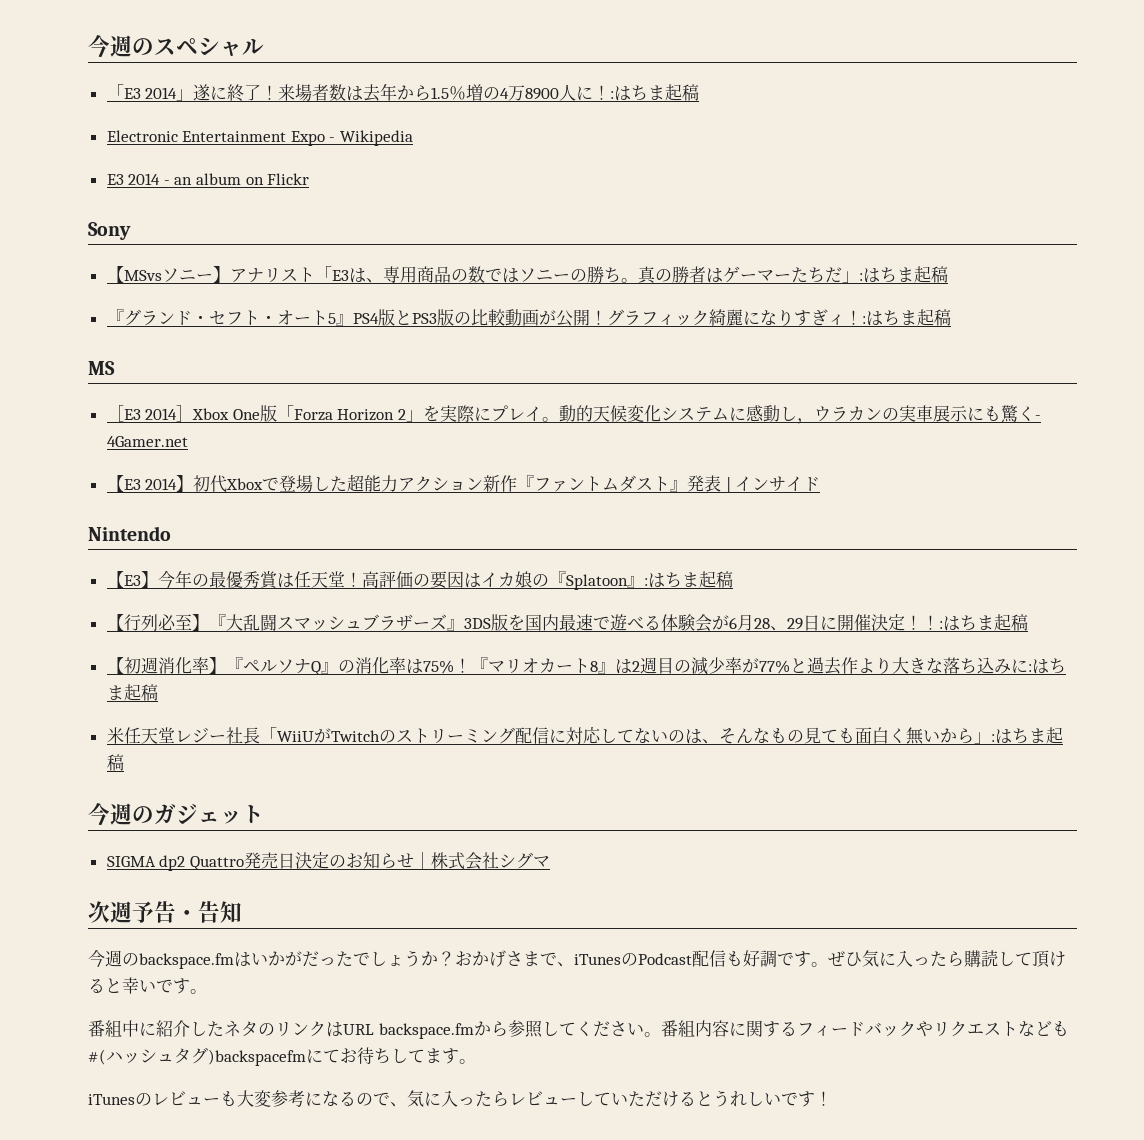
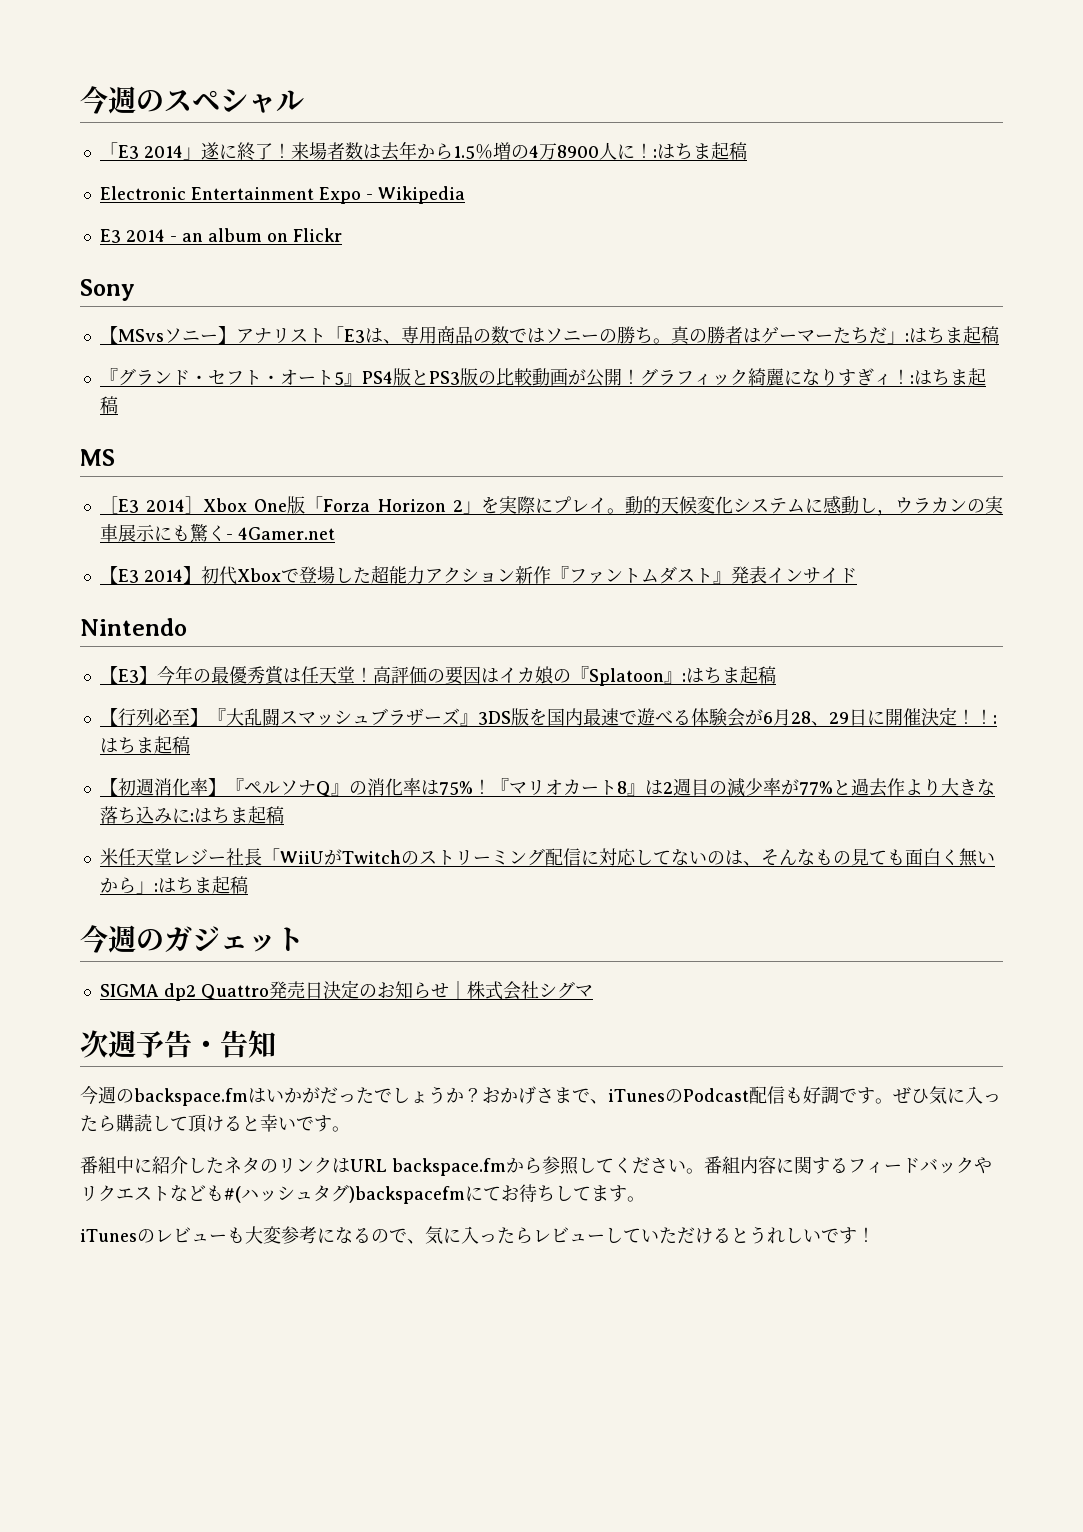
- 【E3 2014】初代Xboxで登場した超能力アクション新作『ファントムダスト』発表 | インサイド
+ 【E3 2014】初代Xboxで登場した超能力アクション新作『ファントムダスト』発表インサイド

